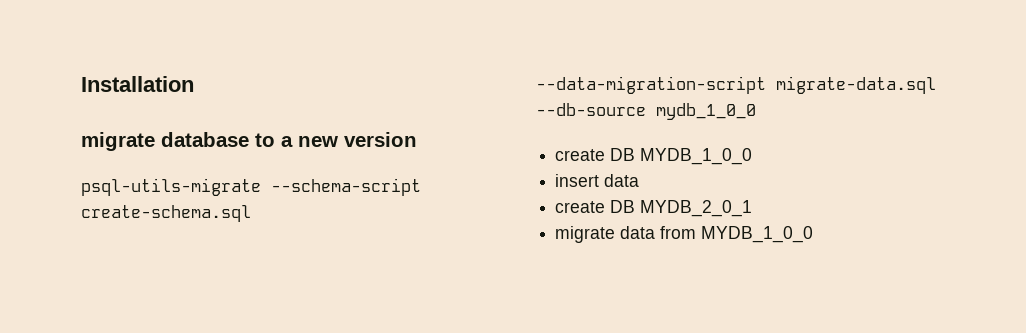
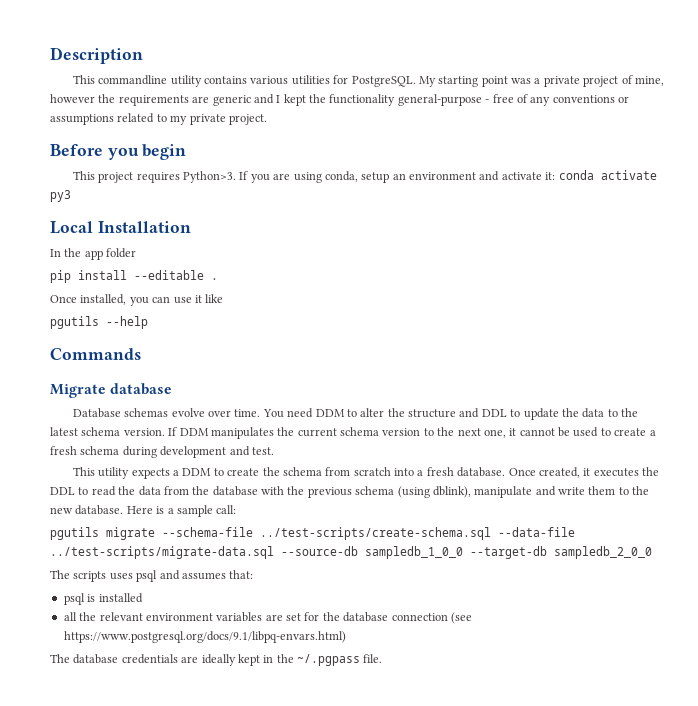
- Installation
- migrate database to a new version
- psql-utils-migrate --schema-script create-schema.sql --data-migration-script migrate-data.sql --db-source mydb_1_0_0
- create DB MYDB_1_0_0
- insert data
- create DB MYDB_2_0_1
- migrate data from MYDB_1_0_0
+ Description
+ This commandline utility contains various utilities for PostgreSQL. My starting point was a private project of mine, however the requirements are generic and I kept the functionality general-purpose - free of any conventions or assumptions related to my private project.
+ Before you begin
+ This project requires Python>3. If you are using conda, setup an environment and activate it: conda activate py3
+ Local Installation
+ In the app folder
+ pip install --editable .
+ Once installed, you can use it like
+ pgutils --help
+ Commands
+ Migrate database
+ Database schemas evolve over time. You need DDM to alter the structure and DDL to update the data to the latest schema version. If DDM manipulates the current schema version to the next one, it cannot be used to create a fresh schema during development and test.
+ This utility expects a DDM to create the schema from scratch into a fresh database. Once created, it executes the DDL to read the data from the database with the previous schema (using dblink), manipulate and write them to the new database. Here is a sample call:
+ pgutils migrate --schema-file ../test-scripts/create-schema.sql --data-file ../test-scripts/migrate-data.sql --source-db sampledb_1_0_0 --target-db sampledb_2_0_0
+ The scripts uses psql and assumes that:
+ psql is installed
+ all the relevant environment variables are set for the database connection (see https://www.postgresql.org/docs/9.1/libpq-envars.html)
+ The database credentials are ideally kept in the ~/.pgpass file.

